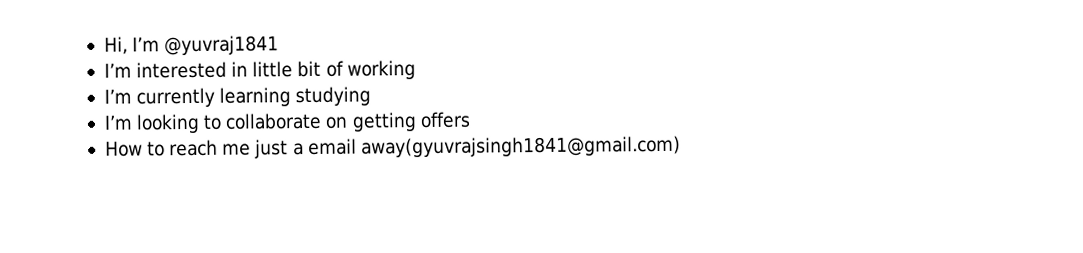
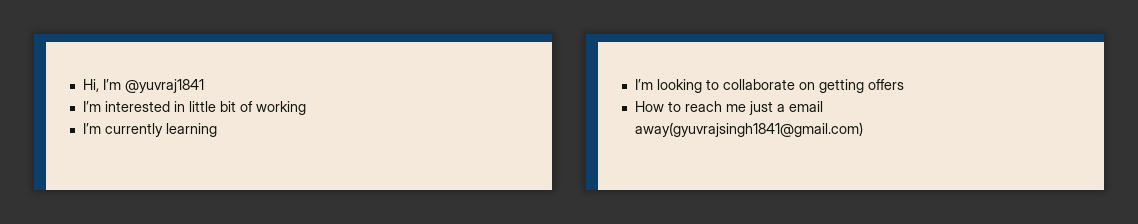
- I’m currently learning studying
+ I’m currently learning

